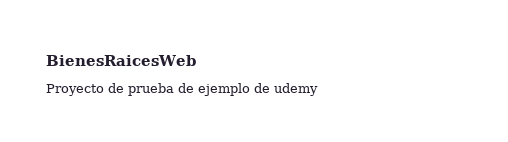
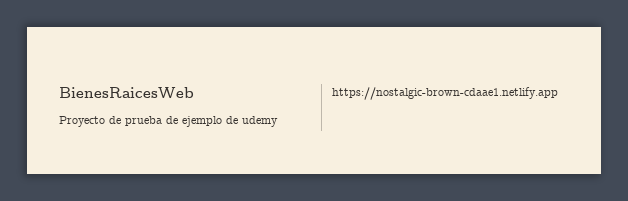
- Proyecto de prueba de ejemplo de udemy
+ Proyecto de prueba de ejemplo de udemy https://nostalgic-brown-cdaae1.netlify.app

